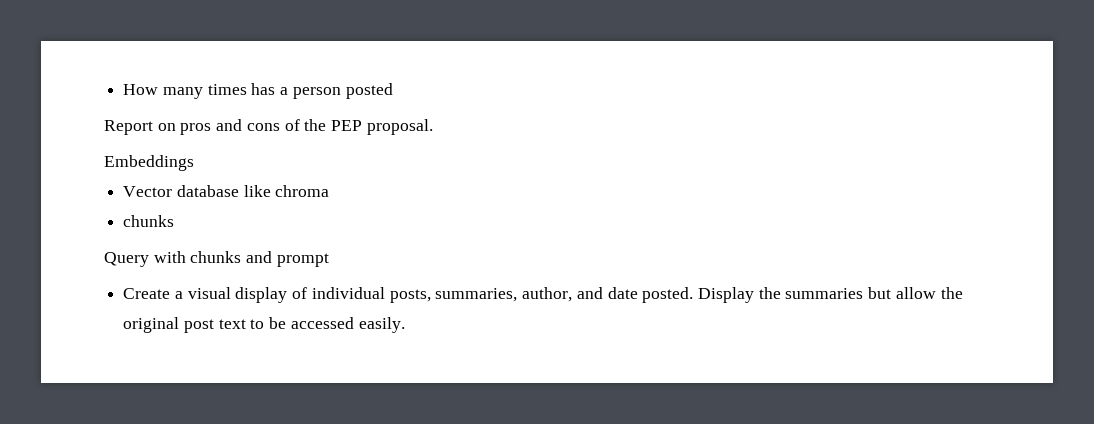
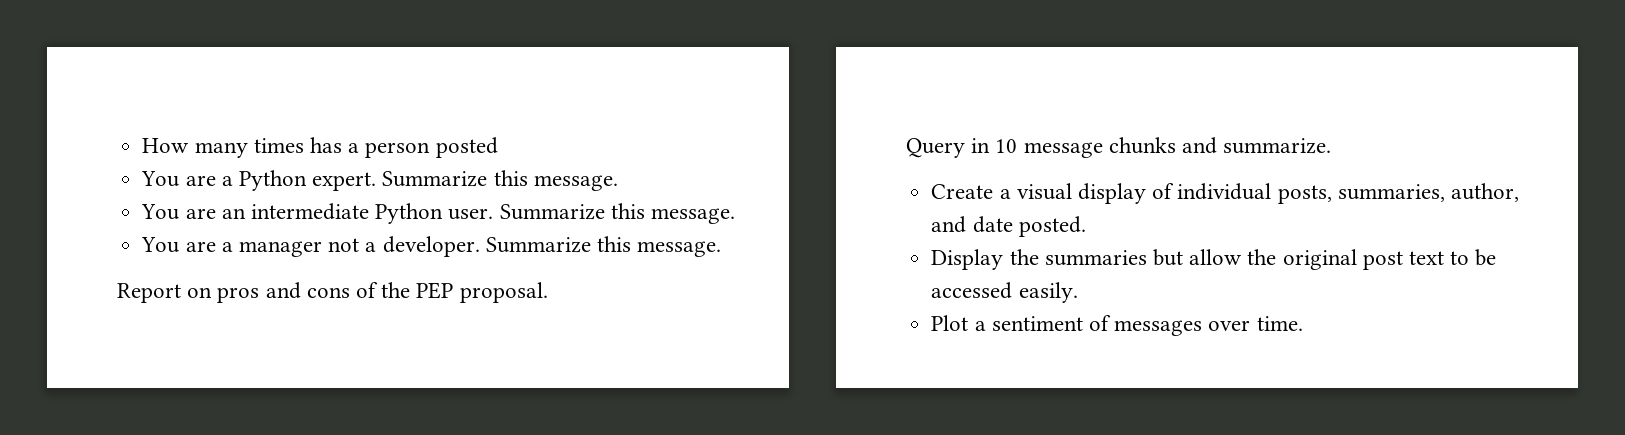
+ You are a Python expert. Summarize this message.
+ You are an intermediate Python user. Summarize this message.
+ You are a manager not a developer. Summarize this message.
- Embeddings
- Vector database like chroma
- chunks
- Query with chunks and prompt
+ Query in 10 message chunks and summarize.
- Create a visual display of individual posts, summaries, author, and date posted. Display the summaries but allow the original post text to be accessed easily.
+ Create a visual display of individual posts, summaries, author, and date posted.
+ Display the summaries but allow the original post text to be accessed easily.
+ Plot a sentiment of messages over time.

